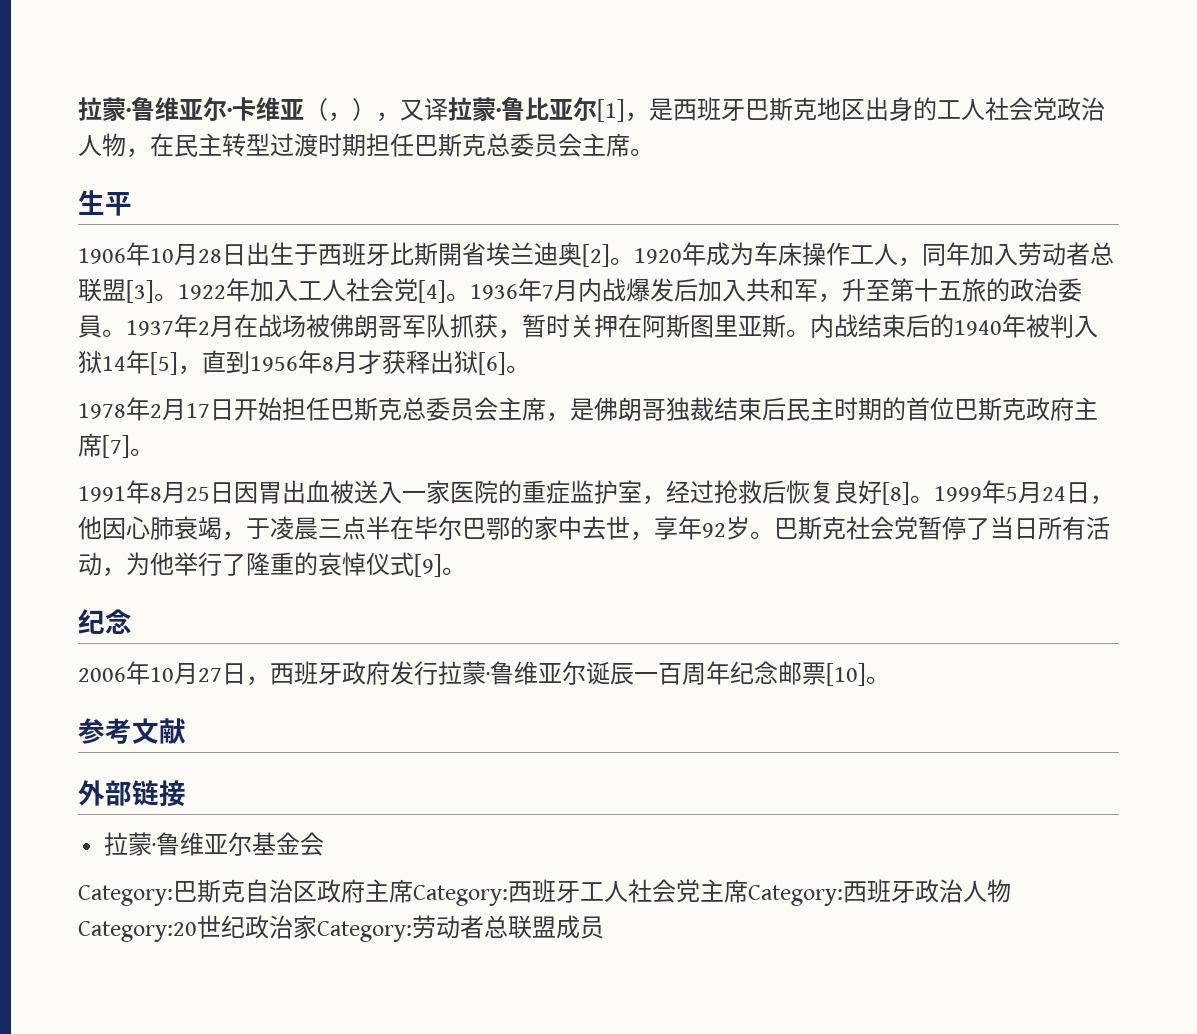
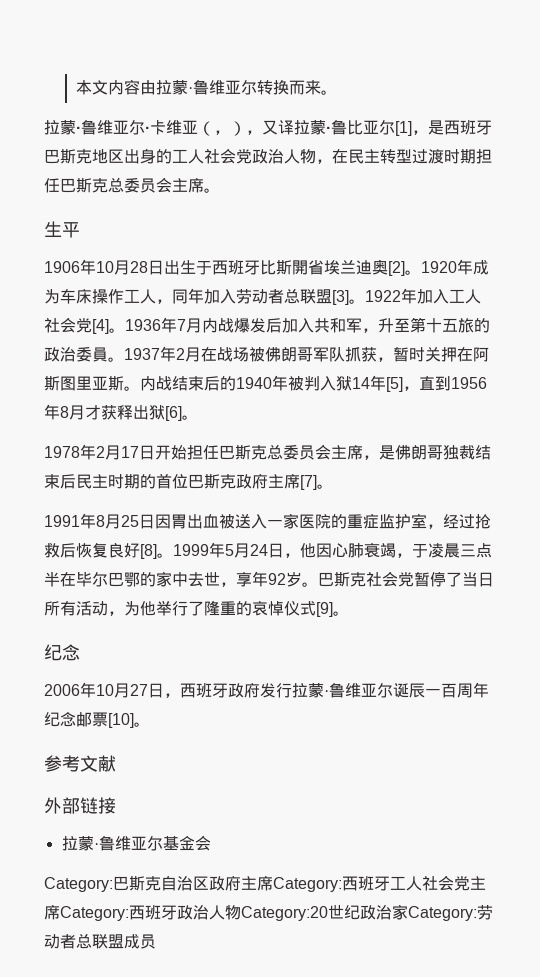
+ 本文内容由拉蒙·鲁维亚尔转换而来。

